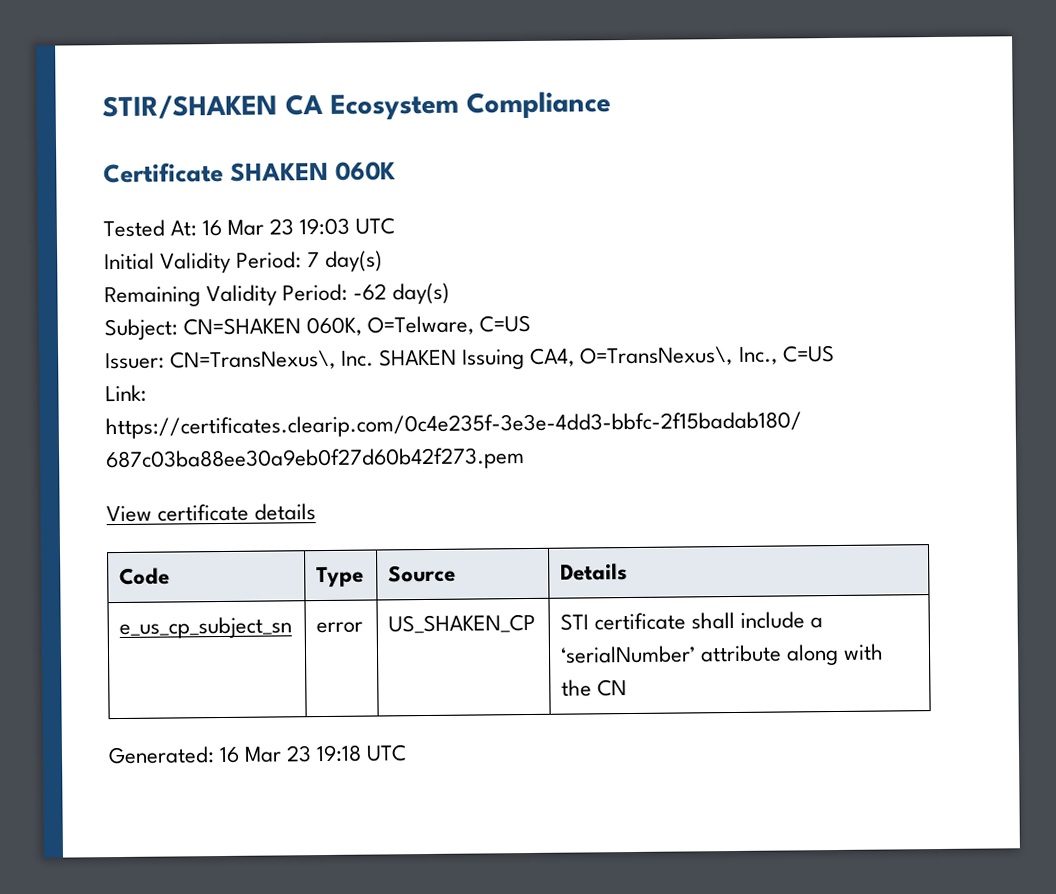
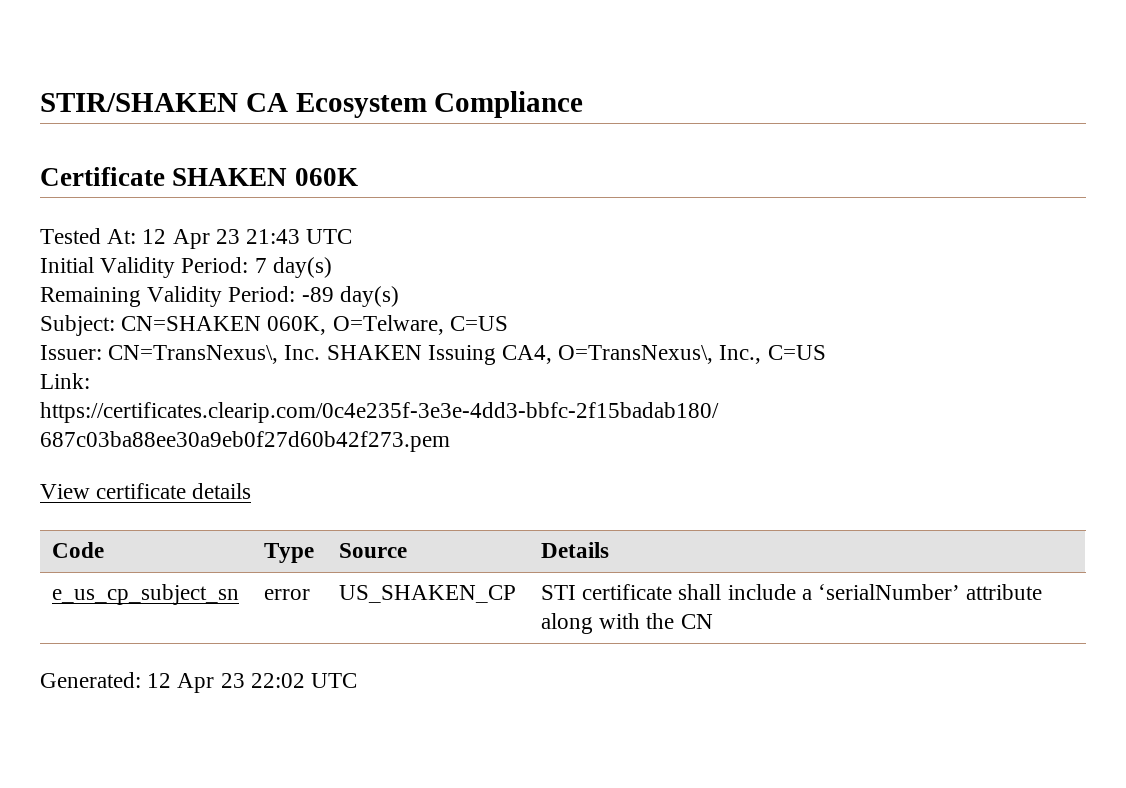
- Tested At: 16 Mar 23 19:03 UTC
+ Tested At: 12 Apr 23 21:43 UTC
- Remaining Validity Period: -62 day(s)
+ Remaining Validity Period: -89 day(s)
- Generated: 16 Mar 23 19:18 UTC
+ Generated: 12 Apr 23 22:02 UTC

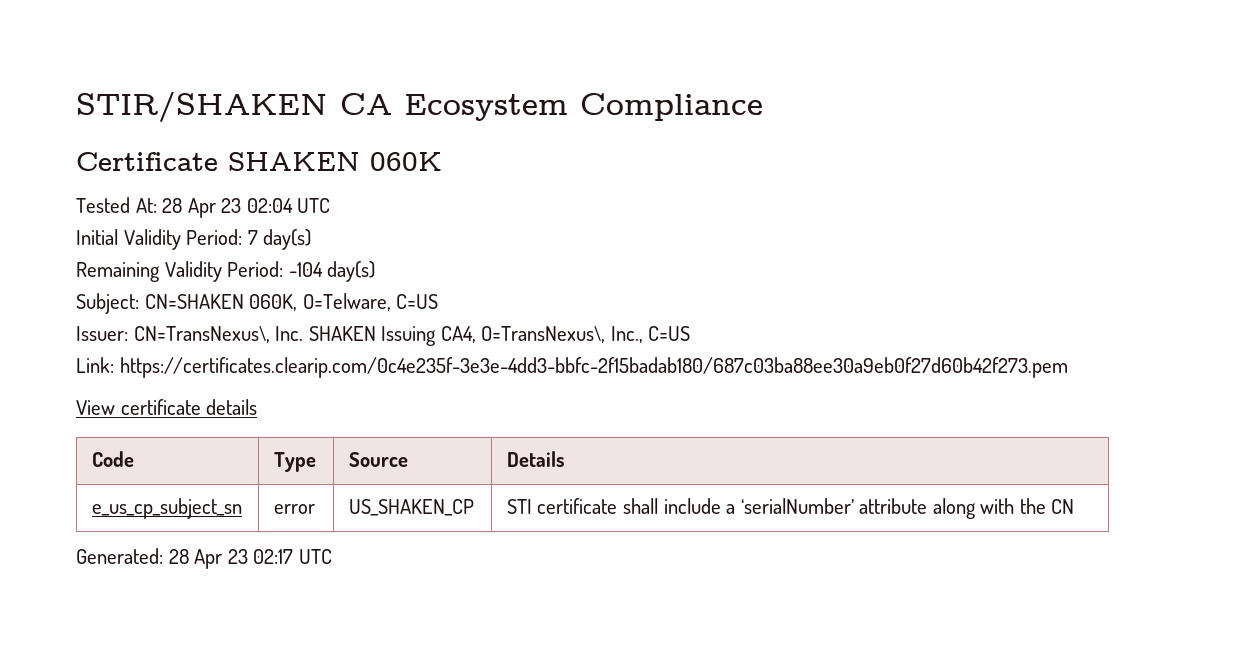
- Tested At: 12 Apr 23 21:43 UTC
+ Tested At: 28 Apr 23 02:04 UTC
- Remaining Validity Period: -89 day(s)
+ Remaining Validity Period: -104 day(s)
- Generated: 12 Apr 23 22:02 UTC
+ Generated: 28 Apr 23 02:17 UTC

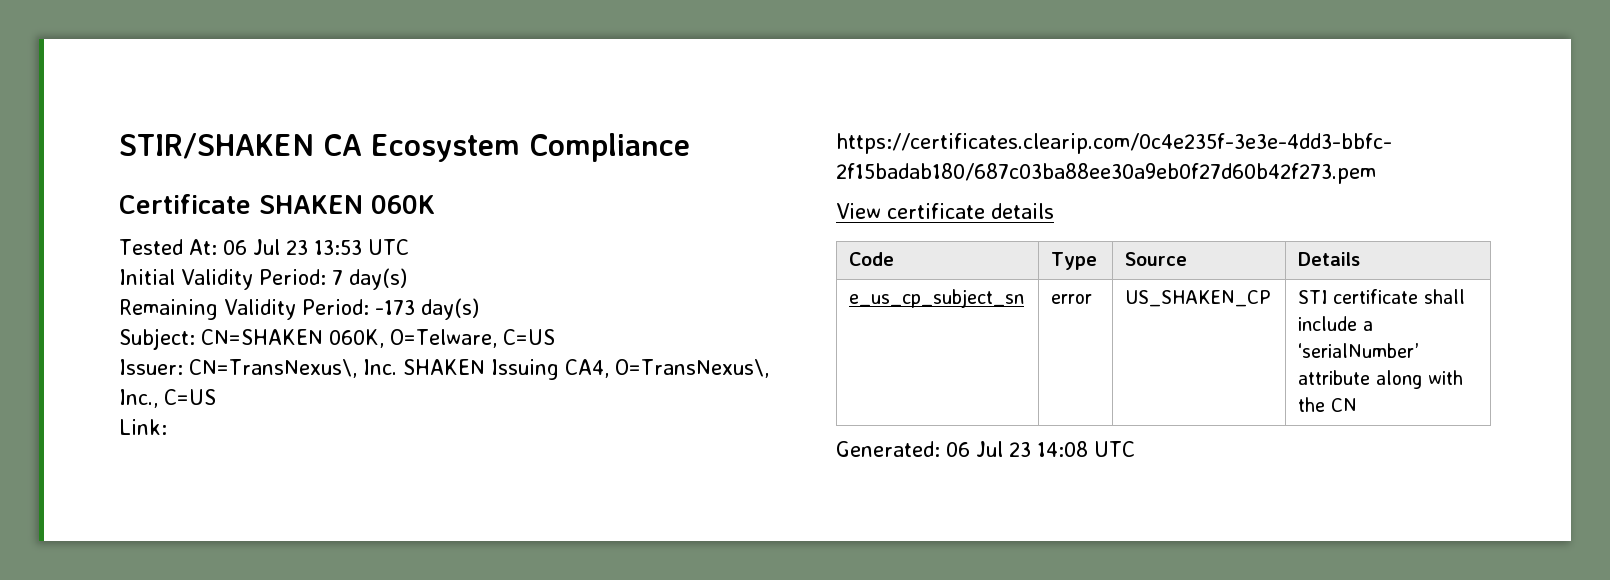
- Tested At: 28 Apr 23 02:04 UTC
+ Tested At: 06 Jul 23 13:53 UTC
- Remaining Validity Period: -104 day(s)
+ Remaining Validity Period: -173 day(s)
- Generated: 28 Apr 23 02:17 UTC
+ Generated: 06 Jul 23 14:08 UTC

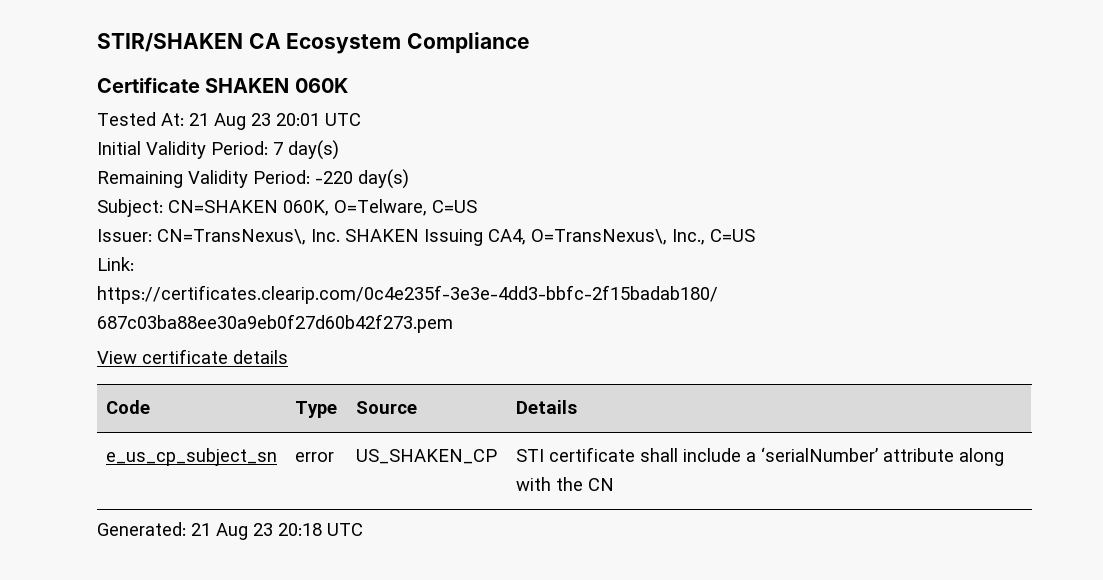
- Tested At: 06 Jul 23 13:53 UTC
+ Tested At: 21 Aug 23 20:01 UTC
- Remaining Validity Period: -173 day(s)
+ Remaining Validity Period: -220 day(s)
- Generated: 06 Jul 23 14:08 UTC
+ Generated: 21 Aug 23 20:18 UTC

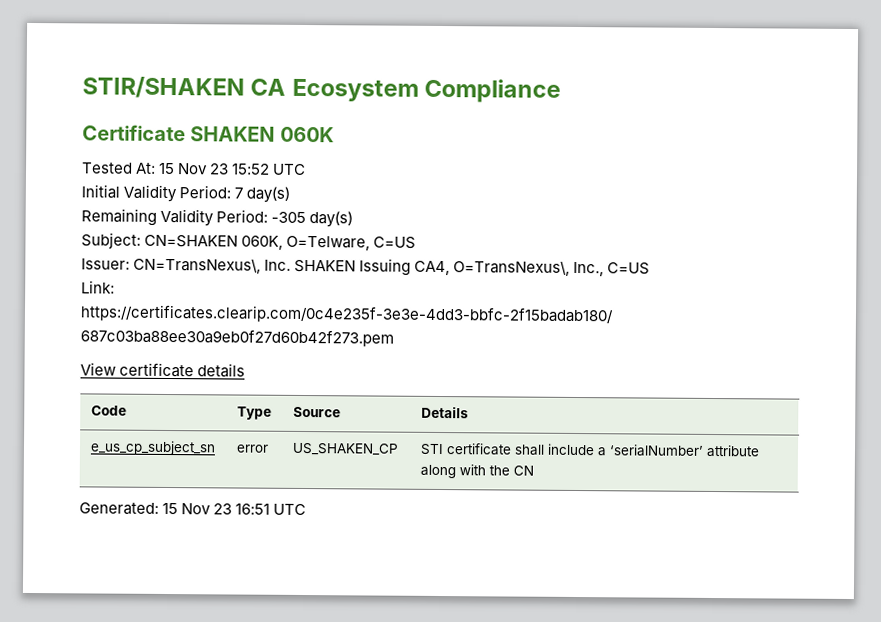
- Tested At: 21 Aug 23 20:01 UTC
+ Tested At: 15 Nov 23 15:52 UTC
- Remaining Validity Period: -220 day(s)
+ Remaining Validity Period: -305 day(s)
- Generated: 21 Aug 23 20:18 UTC
+ Generated: 15 Nov 23 16:51 UTC

